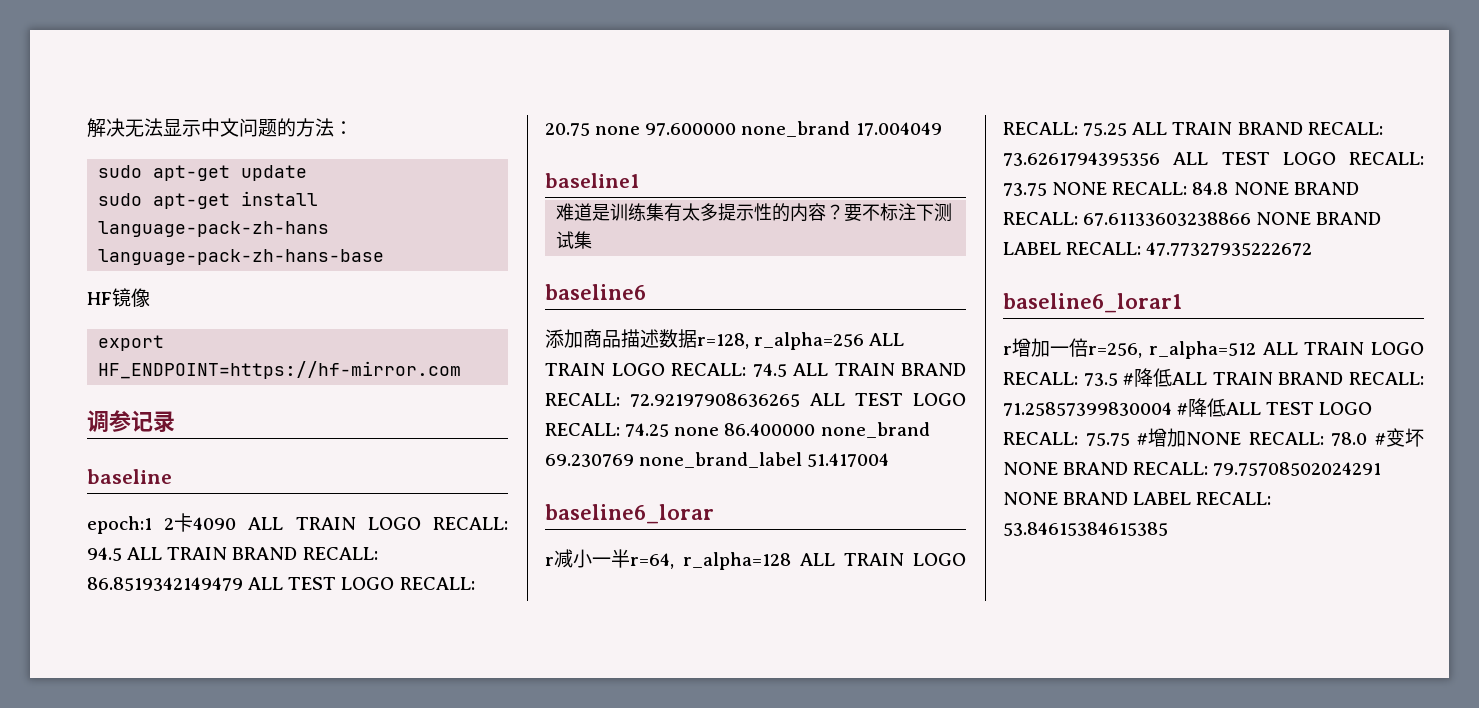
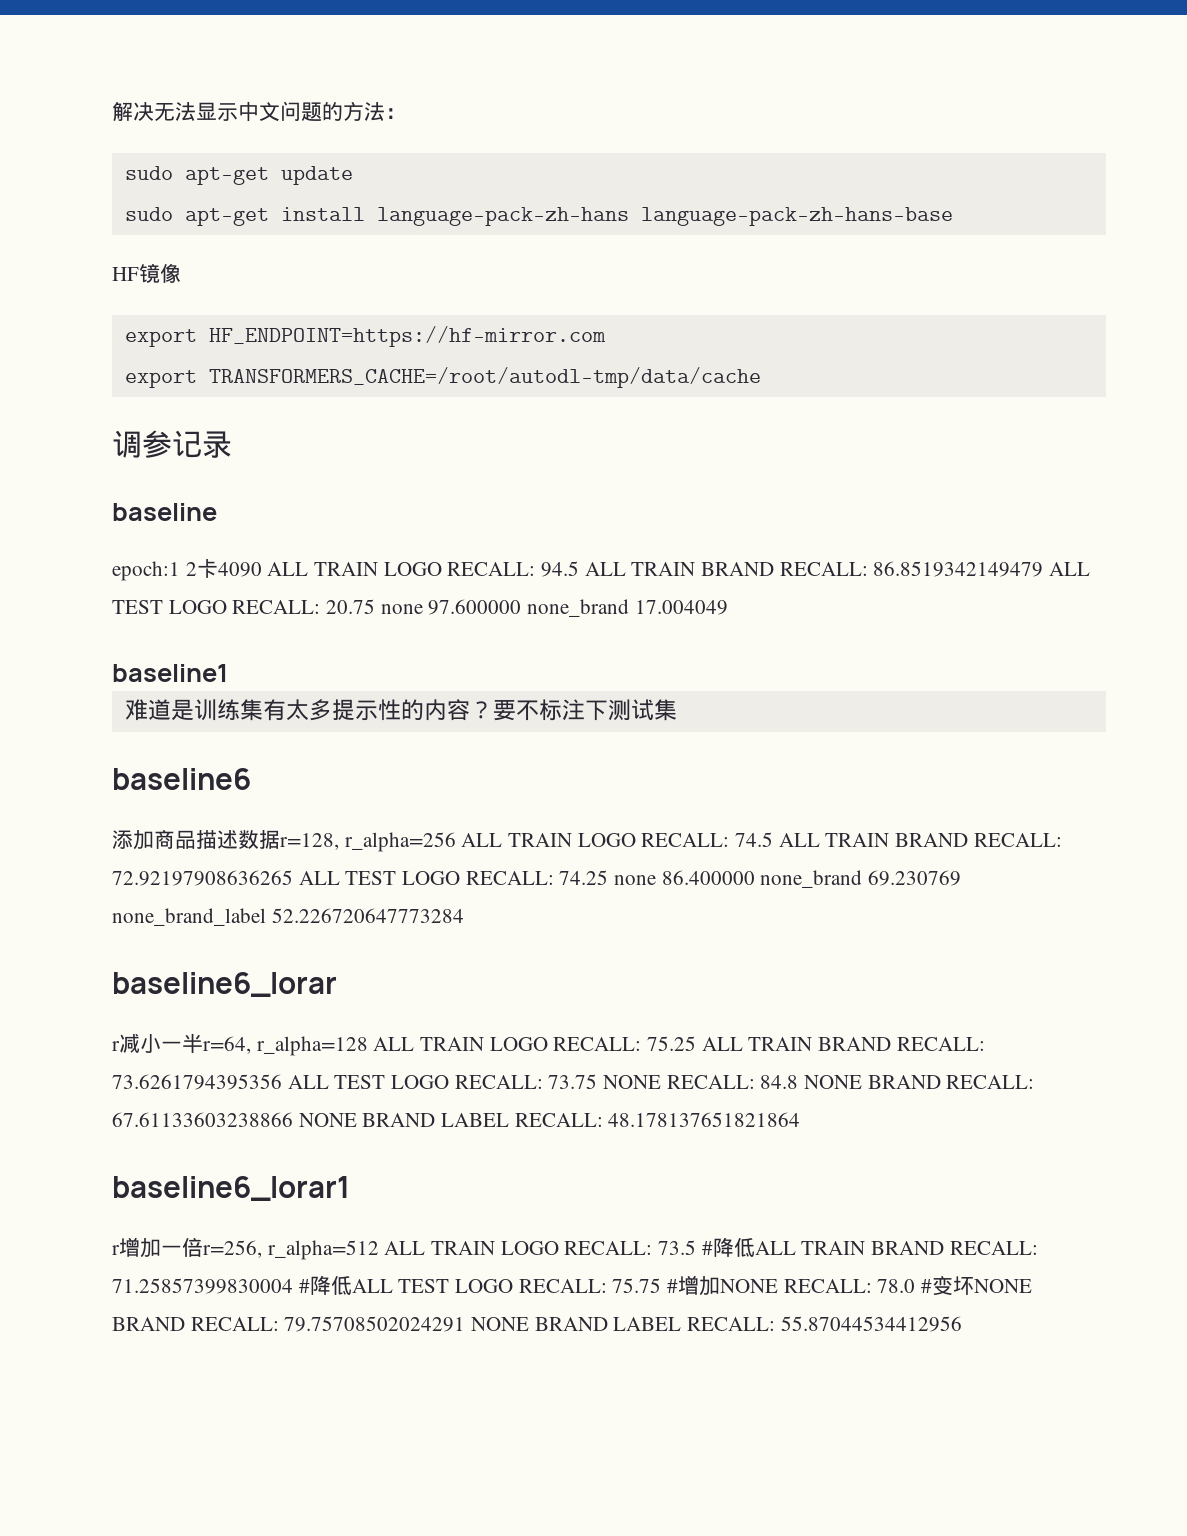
+ export TRANSFORMERS_CACHE=/root/autodl-tmp/data/cache
- 添加商品描述数据r=128, r_alpha=256 ALL TRAIN LOGO RECALL: 74.5 ALL TRAIN BRAND RECALL: 72.92197908636265 ALL TEST LOGO RECALL: 74.25 none 86.400000 none_brand 69.230769 none_brand_label 51.417004
+ 添加商品描述数据r=128, r_alpha=256 ALL TRAIN LOGO RECALL: 74.5 ALL TRAIN BRAND RECALL: 72.92197908636265 ALL TEST LOGO RECALL: 74.25 none 86.400000 none_brand 69.230769 none_brand_label 52.226720647773284
- r减小一半r=64, r_alpha=128 ALL TRAIN LOGO RECALL: 75.25 ALL TRAIN BRAND RECALL: 73.6261794395356 ALL TEST LOGO RECALL: 73.75 NONE RECALL: 84.8 NONE BRAND RECALL: 67.61133603238866 NONE BRAND LABEL RECALL: 47.77327935222672
+ r减小一半r=64, r_alpha=128 ALL TRAIN LOGO RECALL: 75.25 ALL TRAIN BRAND RECALL: 73.6261794395356 ALL TEST LOGO RECALL: 73.75 NONE RECALL: 84.8 NONE BRAND RECALL: 67.61133603238866 NONE BRAND LABEL RECALL: 48.178137651821864
- r增加一倍r=256, r_alpha=512 ALL TRAIN LOGO RECALL: 73.5 #降低ALL TRAIN BRAND RECALL: 71.25857399830004 #降低ALL TEST LOGO RECALL: 75.75 #增加NONE RECALL: 78.0 #变坏NONE BRAND RECALL: 79.75708502024291 NONE BRAND LABEL RECALL: 53.84615384615385
+ r增加一倍r=256, r_alpha=512 ALL TRAIN LOGO RECALL: 73.5 #降低ALL TRAIN BRAND RECALL: 71.25857399830004 #降低ALL TEST LOGO RECALL: 75.75 #增加NONE RECALL: 78.0 #变坏NONE BRAND RECALL: 79.75708502024291 NONE BRAND LABEL RECALL: 55.87044534412956

